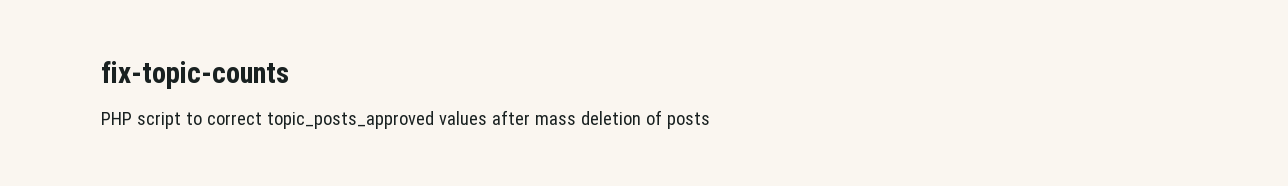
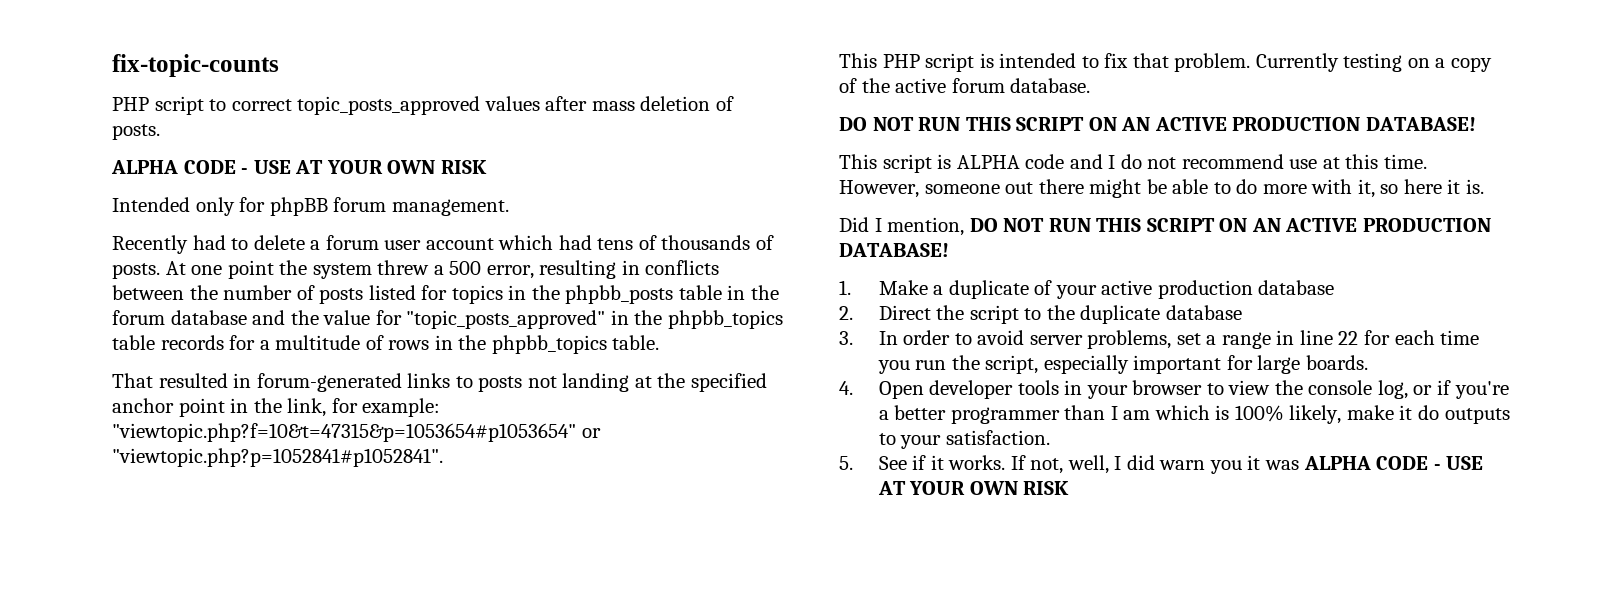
- PHP script to correct topic_posts_approved values after mass deletion of posts
+ PHP script to correct topic_posts_approved values after mass deletion of posts.
+ ALPHA CODE - USE AT YOUR OWN RISK
+ Intended only for phpBB forum management.
+ Recently had to delete a forum user account which had tens of thousands of posts. At one point the system threw a 500 error, resulting in conflicts between the number of posts listed for topics in the phpbb_posts table in the forum database and the value for "topic_posts_approved" in the phpbb_topics table records for a multitude of rows in the phpbb_topics table.
+ That resulted in forum-generated links to posts not landing at the specified anchor point in the link, for example: "viewtopic.php?f=10&t=47315&p=1053654#p1053654" or "viewtopic.php?p=1052841#p1052841".
+ This PHP script is intended to fix that problem. Currently testing on a copy of the active forum database.
+ DO NOT RUN THIS SCRIPT ON AN ACTIVE PRODUCTION DATABASE!
+ This script is ALPHA code and I do not recommend use at this time. However, someone out there might be able to do more with it, so here it is.
+ Did I mention, DO NOT RUN THIS SCRIPT ON AN ACTIVE PRODUCTION DATABASE!
+ 1. Make a duplicate of your active production database
+ 2. Direct the script to the duplicate database
+ 3. In order to avoid server problems, set a range in line 22 for each time you run the script, especially important for large boards.
+ 4. Open developer tools in your browser to view the console log, or if you're a better programmer than I am which is 100% likely, make it do outputs to your satisfaction.
+ 5. See if it works. If not, well, I did warn you it was ALPHA CODE - USE AT YOUR OWN RISK

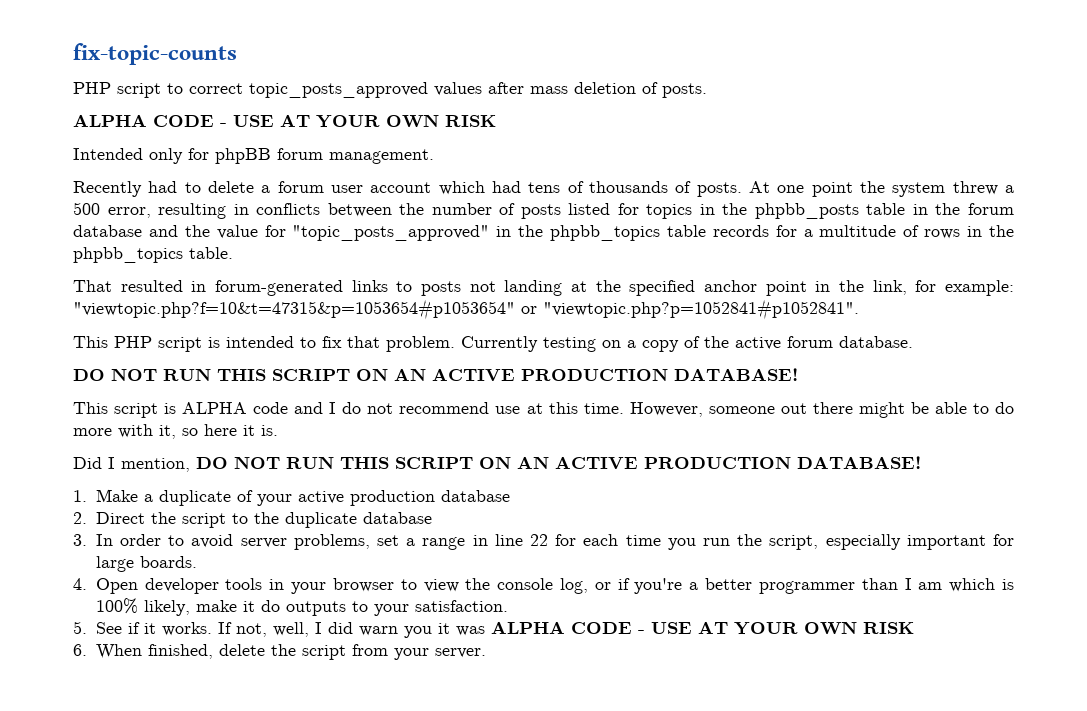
+ 6. When finished, delete the script from your server.

